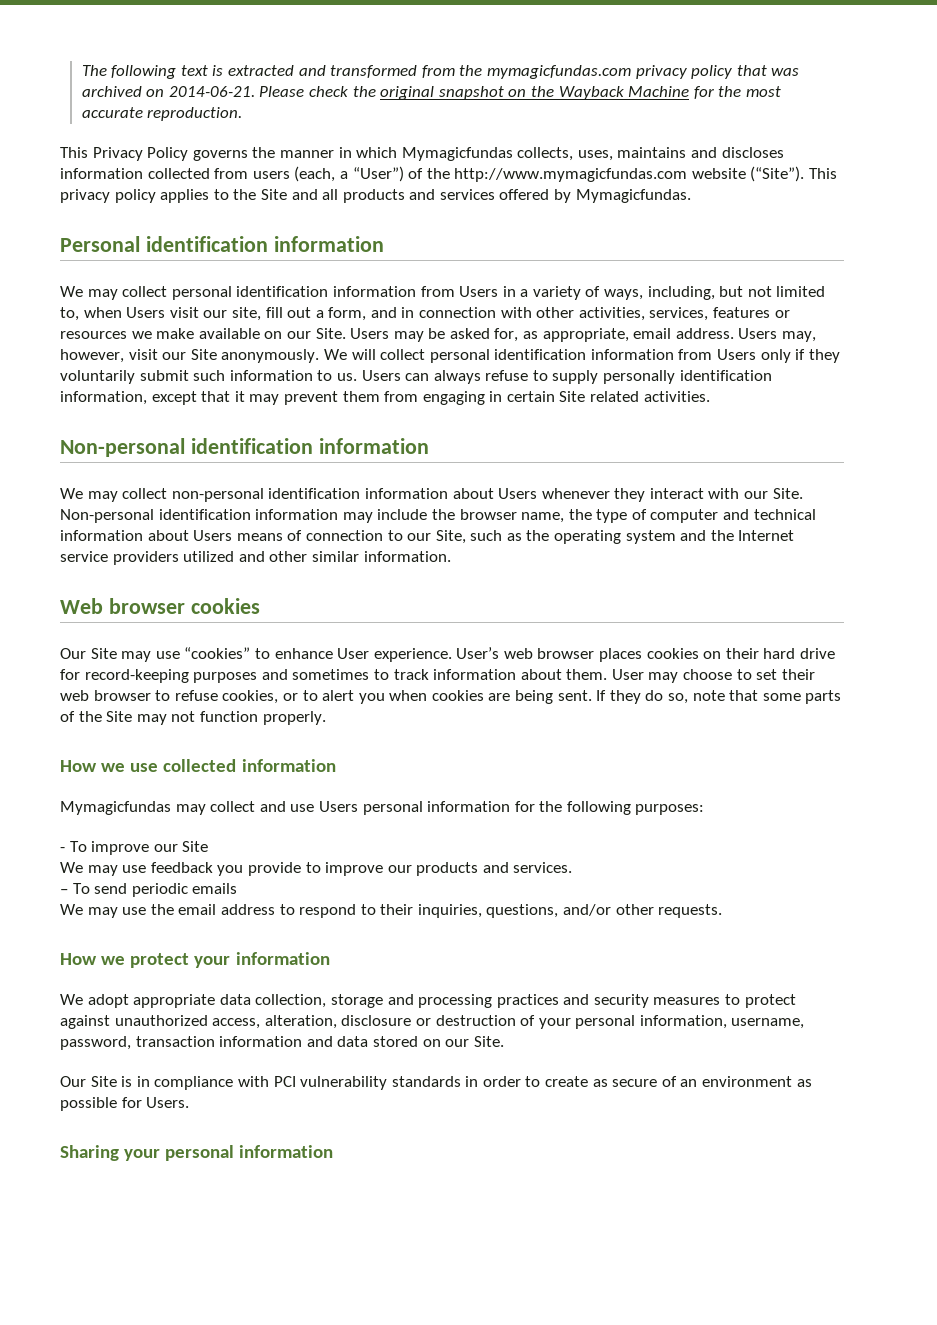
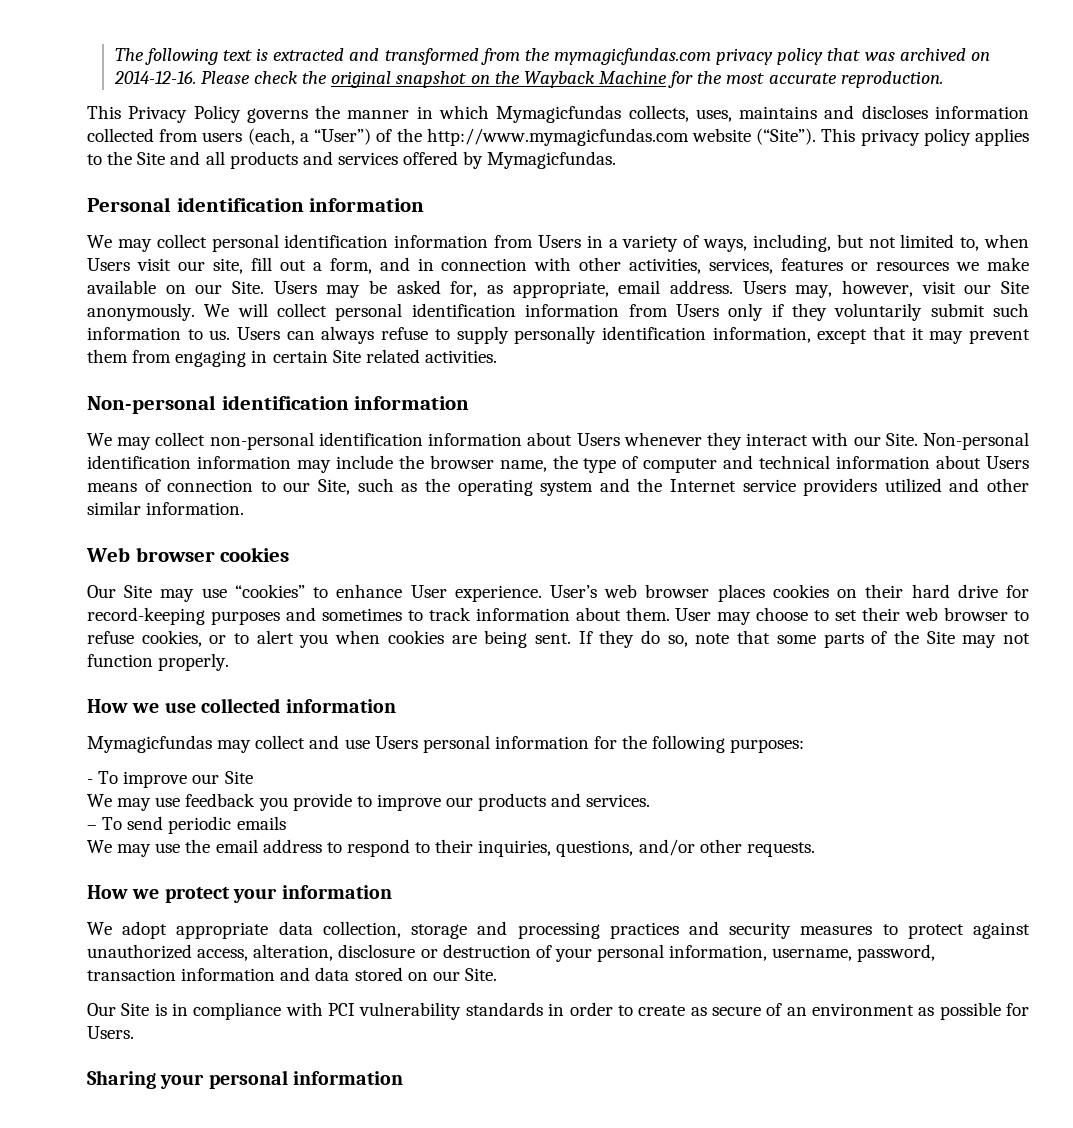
- The following text is extracted and transformed from the mymagicfundas.com privacy policy that was archived on 2014-06-21.
+ The following text is extracted and transformed from the mymagicfundas.com privacy policy that was archived on 2014-12-16.

